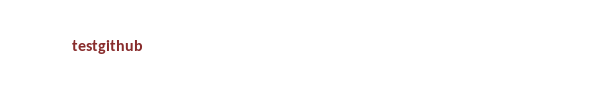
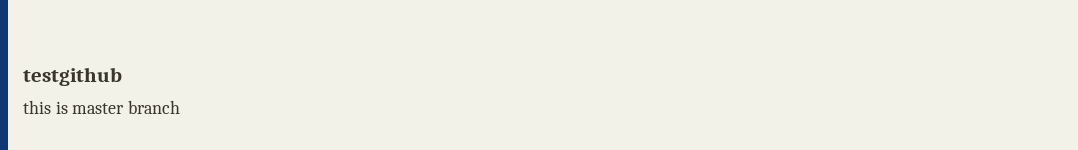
+ this is master branch

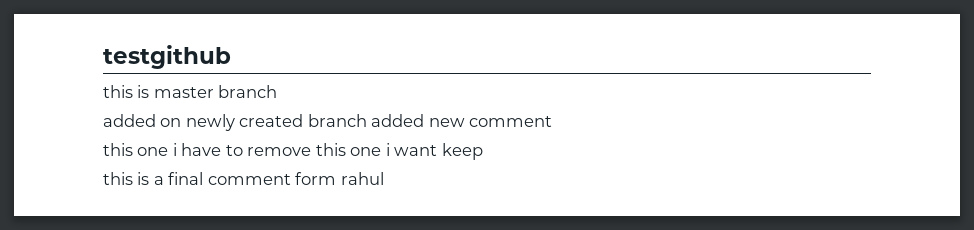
+ added on newly created branch added new comment
+ this one i have to remove this one i want keep
+ this is a final comment form rahul

